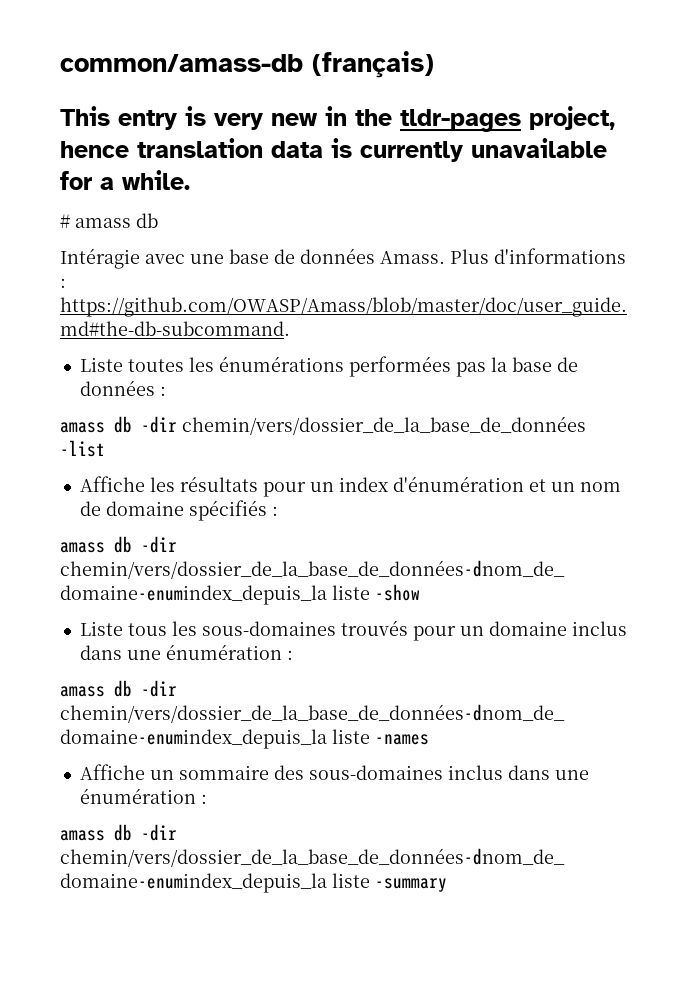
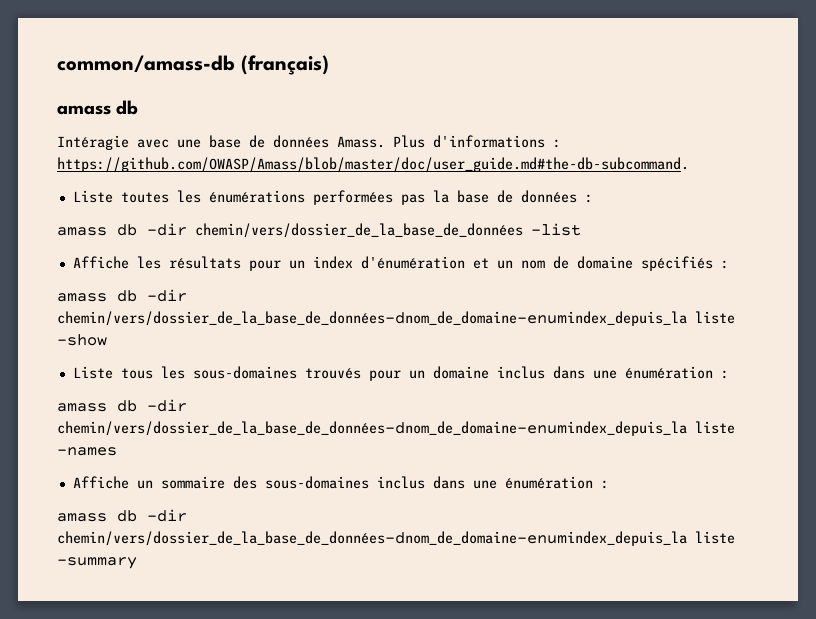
  common/amass-db (français)
- This entry is very new in the tldr-pages project, hence translation data is currently unavailable for a while.
- # amass db
+ amass db

